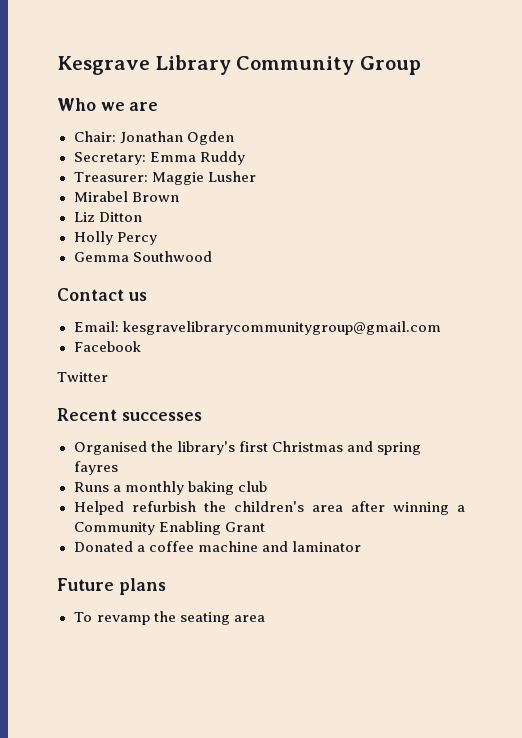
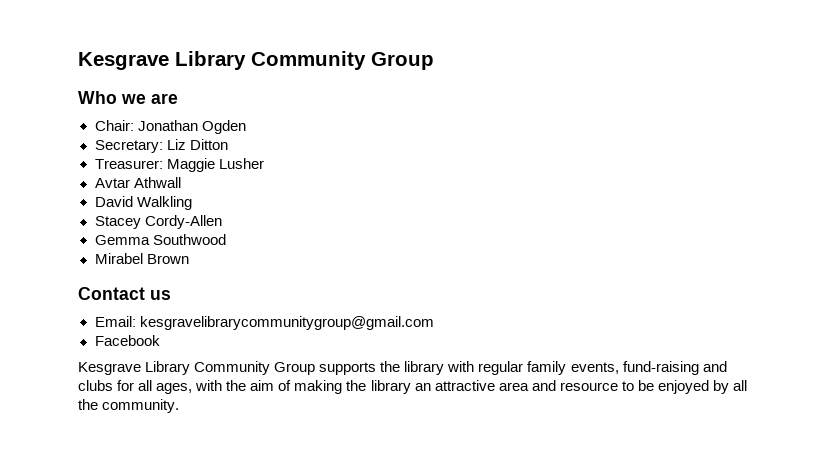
- Secretary: Emma Ruddy
+ Secretary: Liz Ditton
- Mirabel Brown
- Liz Ditton
- Holly Percy
+ Avtar Athwall
+ David Walkling
+ Stacey Cordy-Allen
+ Mirabel Brown
- Twitter
- Recent successes
- Organised the library's first Christmas and spring fayres
- Runs a monthly baking club
- Helped refurbish the children's area after winning a Community Enabling Grant
- Donated a coffee machine and laminator
- Future plans
- To revamp the seating area
+ Kesgrave Library Community Group supports the library with regular family events, fund-raising and clubs for all ages, with the aim of making the library an attractive area and resource to be enjoyed by all the community.

